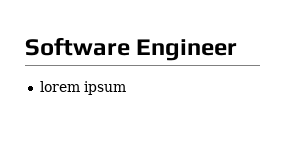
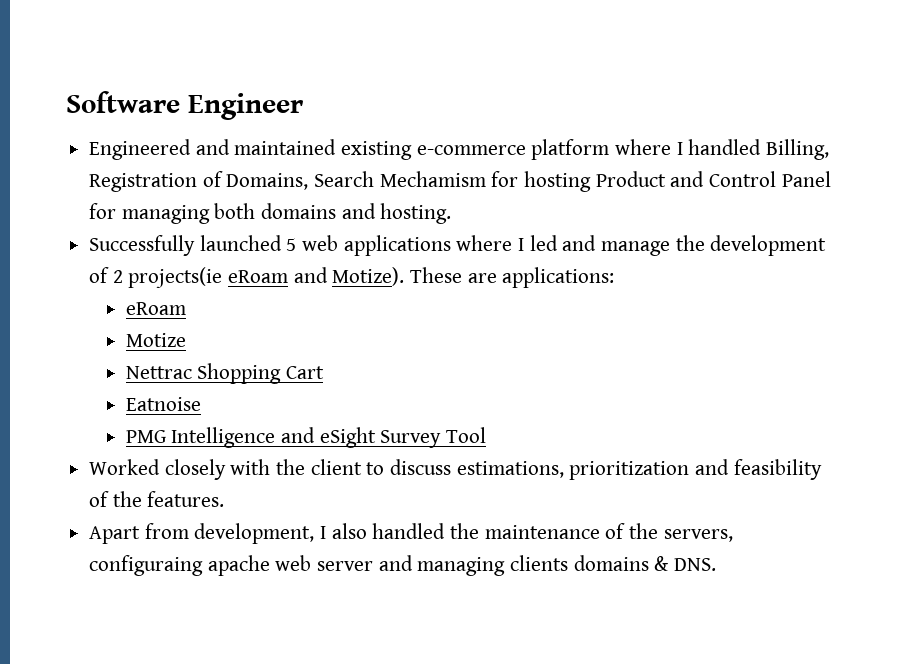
- lorem ipsum
+ Engineered and maintained existing e-commerce platform where I handled Billing, Registration of Domains, Search Mechamism for hosting Product and Control Panel for managing both domains and hosting.
+ Successfully launched 5 web applications where I led and manage the development of 2 projects(ie eRoam and Motize). These are applications:
+ eRoam
+ Motize
+ Nettrac Shopping Cart
+ Eatnoise
+ PMG Intelligence and eSight Survey Tool
+ Worked closely with the client to discuss estimations, prioritization and feasibility of the features.
+ Apart from development, I also handled the maintenance of the servers, configuraing apache web server and managing clients domains & DNS.

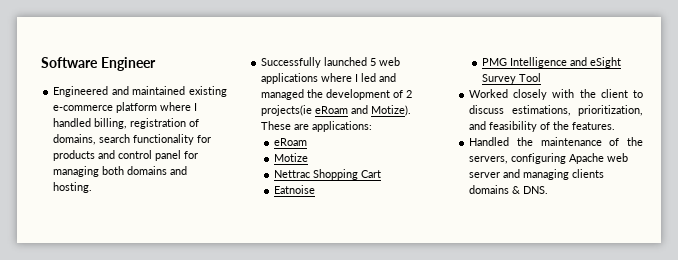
- Engineered and maintained existing e-commerce platform where I handled Billing, Registration of Domains, Search Mechamism for hosting Product and Control Panel for managing both domains and hosting.
+ Engineered and maintained existing e-commerce platform where I handled billing, registration of domains, search functionality for products and control panel for managing both domains and hosting.
- Successfully launched 5 web applications where I led and manage the development of 2 projects(ie eRoam and Motize).
+ Successfully launched 5 web applications where I led and managed the development of 2 projects(ie eRoam and Motize).
- Worked closely with the client to discuss estimations, prioritization and feasibility of the features.
+ Worked closely with the client to discuss estimations, prioritization, and feasibility of the features.
- Apart from development, I also handled the maintenance of the servers, configuraing apache web server and managing clients domains & DNS.
+ Handled the maintenance of the servers, configuring Apache web server and managing clients domains & DNS.

